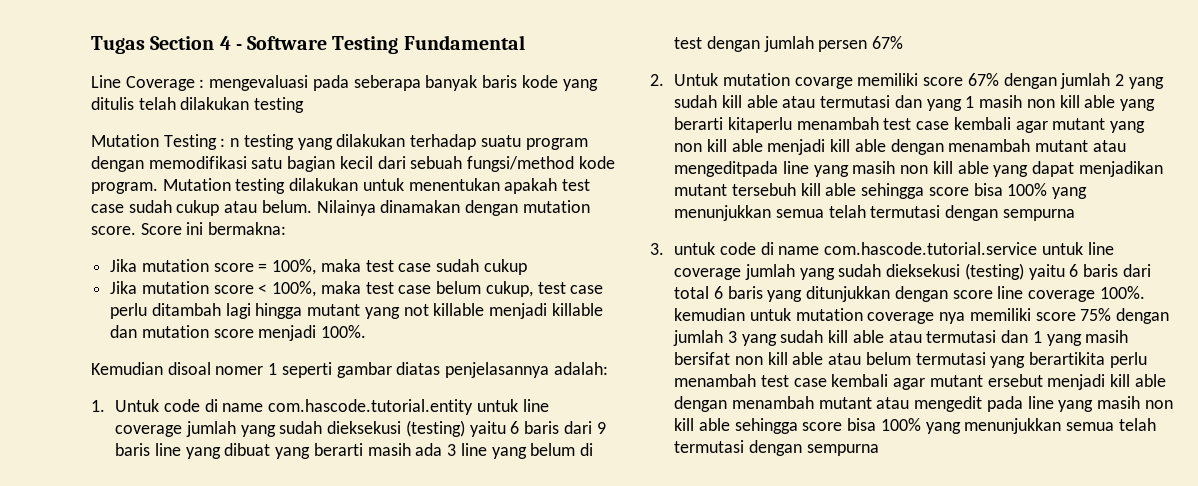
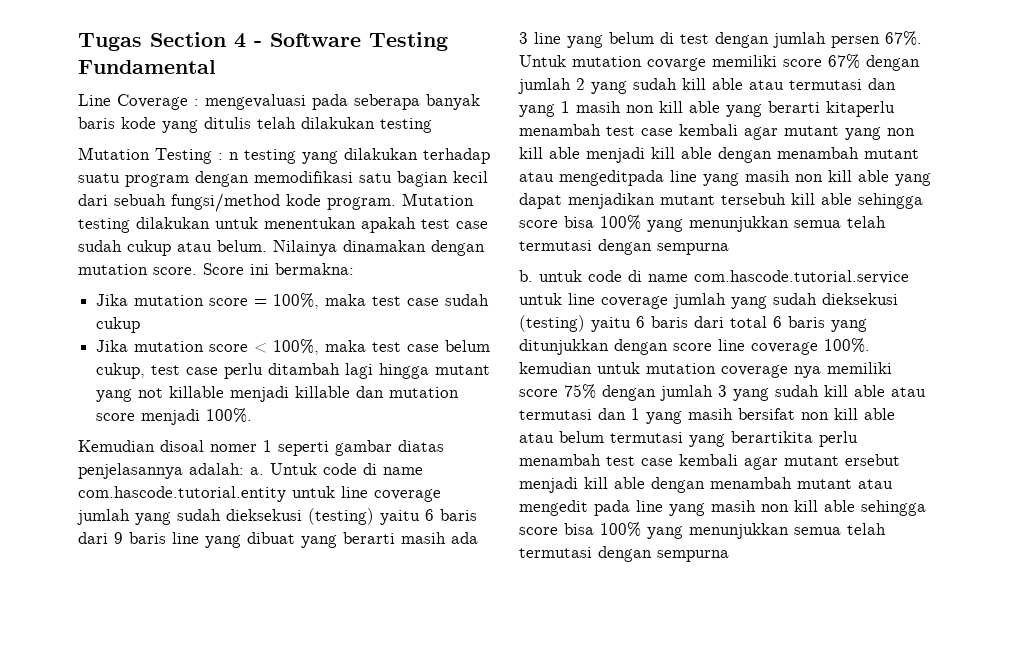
- Kemudian disoal nomer 1 seperti gambar diatas penjelasannya adalah:
- 1. Untuk code di name com.hascode.tutorial.entity untuk line coverage jumlah yang sudah dieksekusi (testing) yaitu 6 baris dari 9 baris line yang dibuat yang berarti masih ada 3 line yang belum di test dengan jumlah persen 67%
- 2. Untuk mutation covarge memiliki score 67% dengan jumlah 2 yang sudah kill able atau termutasi dan yang 1 masih non kill able yang berarti kitaperlu menambah test case kembali agar mutant yang non kill able menjadi kill able dengan menambah mutant atau mengeditpada line yang masih non kill able yang dapat menjadikan mutant tersebuh kill able sehingga score bisa 100% yang menunjukkan semua telah termutasi dengan sempurna
+ Kemudian disoal nomer 1 seperti gambar diatas penjelasannya adalah: a. Untuk code di name com.hascode.tutorial.entity untuk line coverage jumlah yang sudah dieksekusi (testing) yaitu 6 baris dari 9 baris line yang dibuat yang berarti masih ada 3 line yang belum di test dengan jumlah persen 67%. Untuk mutation covarge memiliki score 67% dengan jumlah 2 yang sudah kill able atau termutasi dan yang 1 masih non kill able yang berarti kitaperlu menambah test case kembali agar mutant yang non kill able menjadi kill able dengan menambah mutant atau mengeditpada line yang masih non kill able yang dapat menjadikan mutant tersebuh kill able sehingga score bisa 100% yang menunjukkan semua telah termutasi dengan sempurna
- 3. untuk code di name com.hascode.tutorial.service untuk line coverage jumlah yang sudah dieksekusi (testing) yaitu 6 baris dari total 6 baris yang ditunjukkan dengan score line coverage 100%. kemudian untuk mutation coverage nya memiliki score 75% dengan jumlah 3 yang sudah kill able atau termutasi dan 1 yang masih bersifat non kill able atau belum termutasi yang berartikita perlu menambah test case kembali agar mutant ersebut menjadi kill able dengan menambah mutant atau mengedit pada line yang masih non kill able sehingga score bisa 100% yang menunjukkan semua telah termutasi dengan sempurna
+ b. untuk code di name com.hascode.tutorial.service untuk line coverage jumlah yang sudah dieksekusi (testing) yaitu 6 baris dari total 6 baris yang ditunjukkan dengan score line coverage 100%. kemudian untuk mutation coverage nya memiliki score 75% dengan jumlah 3 yang sudah kill able atau termutasi dan 1 yang masih bersifat non kill able atau belum termutasi yang berartikita perlu menambah test case kembali agar mutant ersebut menjadi kill able dengan menambah mutant atau mengedit pada line yang masih non kill able sehingga score bisa 100% yang menunjukkan semua telah termutasi dengan sempurna

